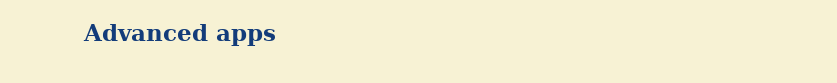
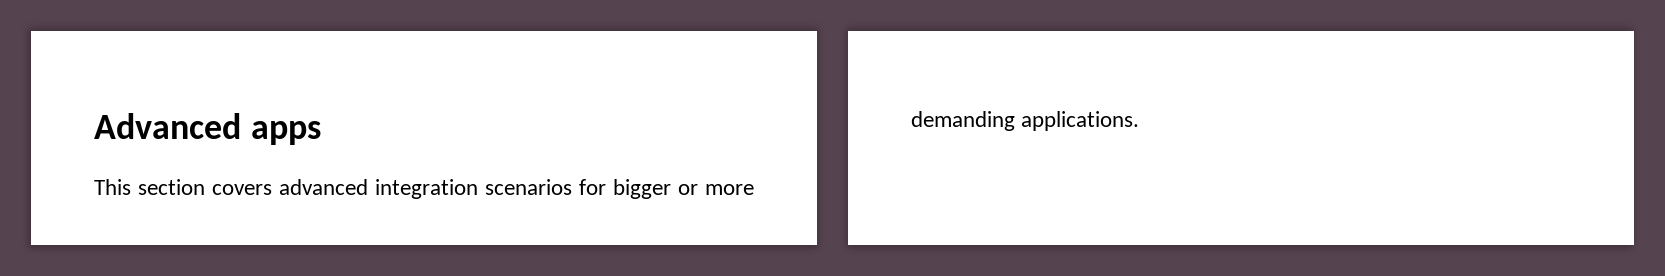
+ This section covers advanced integration scenarios for bigger or more demanding applications.

